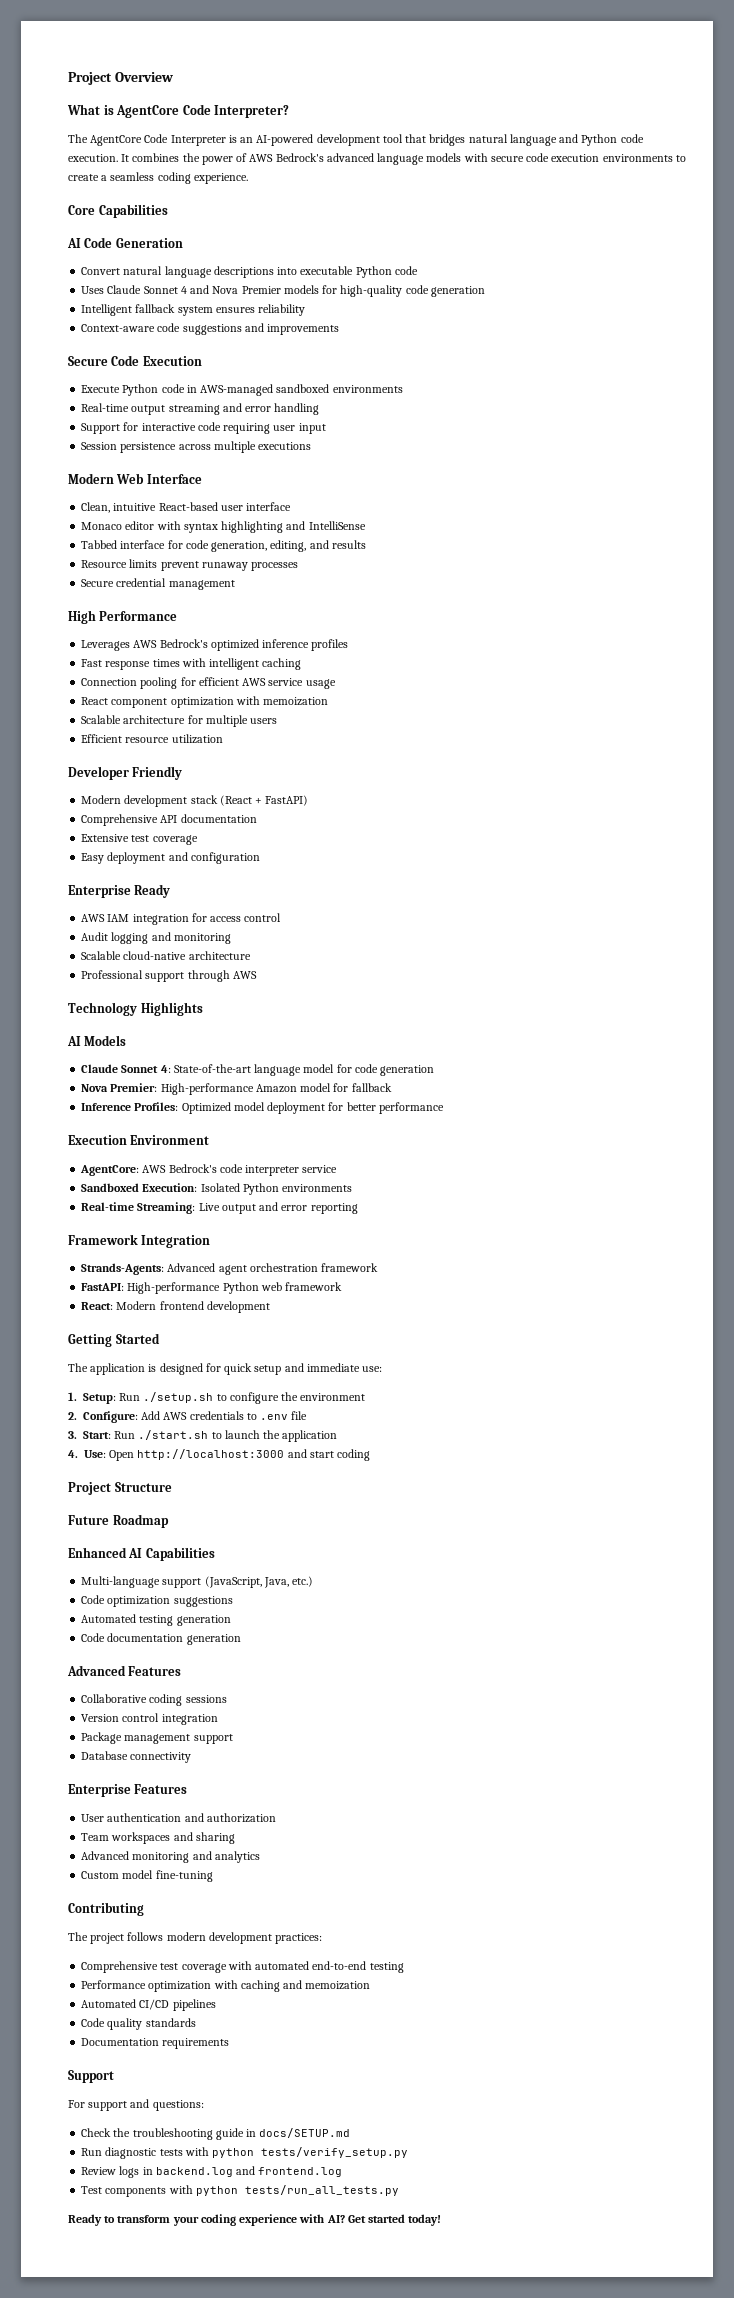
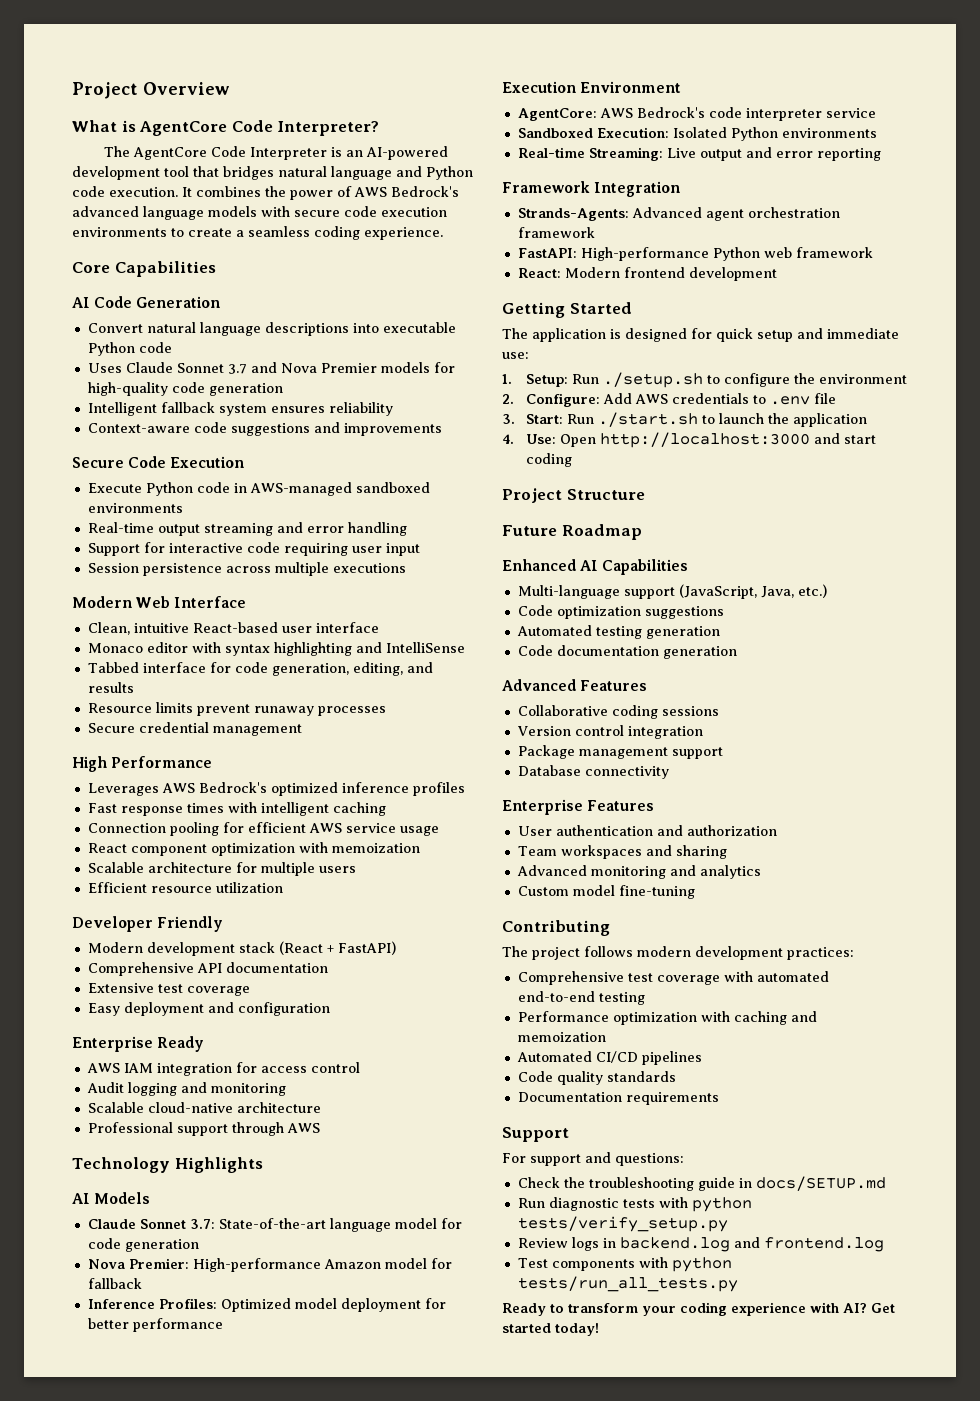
- Uses Claude Sonnet 4 and Nova Premier models for high-quality code generation
+ Uses Claude Sonnet 3.7 and Nova Premier models for high-quality code generation
- Claude Sonnet 4: State-of-the-art language model for code generation
+ Claude Sonnet 3.7: State-of-the-art language model for code generation

